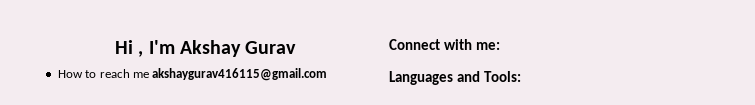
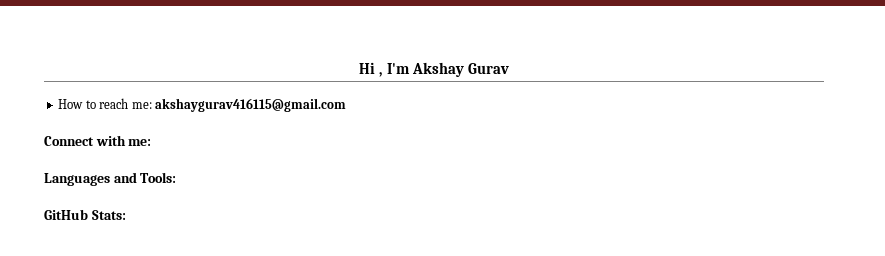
- How to reach me akshaygurav416115@gmail.com
+ How to reach me: akshaygurav416115@gmail.com
+ GitHub Stats:

